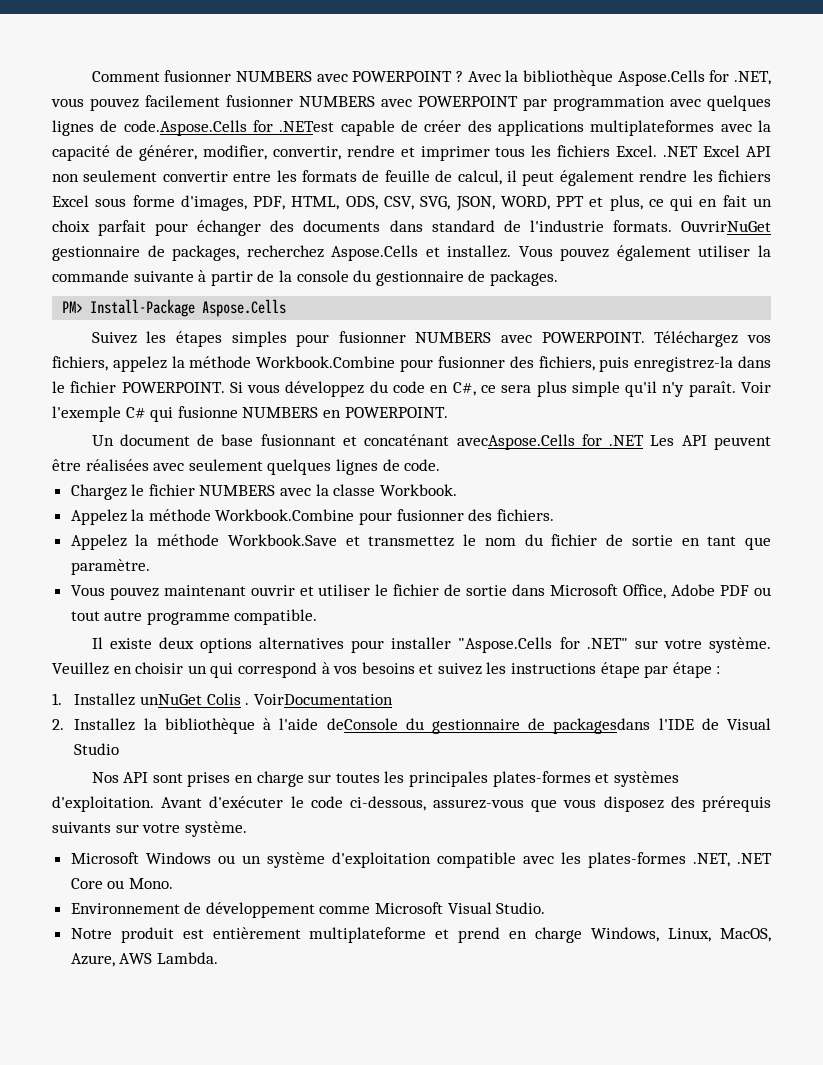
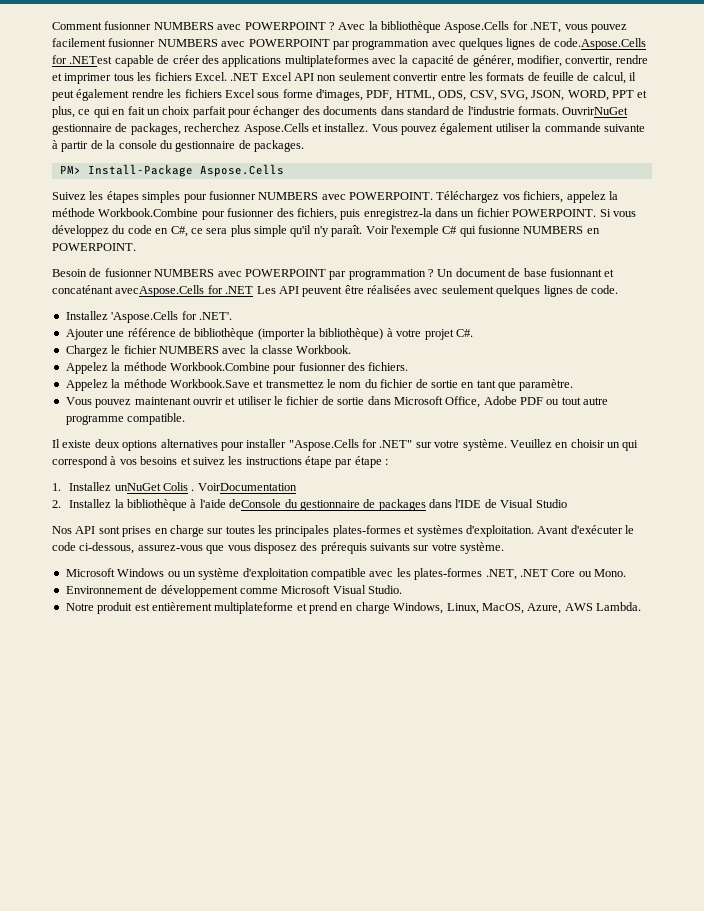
- Téléchargez vos fichiers, appelez la méthode Workbook.Combine pour fusionner des fichiers, puis enregistrez-la dans le fichier POWERPOINT.
+ Téléchargez vos fichiers, appelez la méthode Workbook.Combine pour fusionner des fichiers, puis enregistrez-la dans un fichier POWERPOINT.
+ Besoin de fusionner NUMBERS avec POWERPOINT par programmation ?
+ Installez 'Aspose.Cells for .NET'.
+ Ajouter une référence de bibliothèque (importer la bibliothèque) à votre projet C#.
- 2. Installez la bibliothèque à l'aide deConsole du gestionnaire de packagesdans l'IDE de Visual Studio
+ 2. Installez la bibliothèque à l'aide deConsole du gestionnaire de packages dans l'IDE de Visual Studio

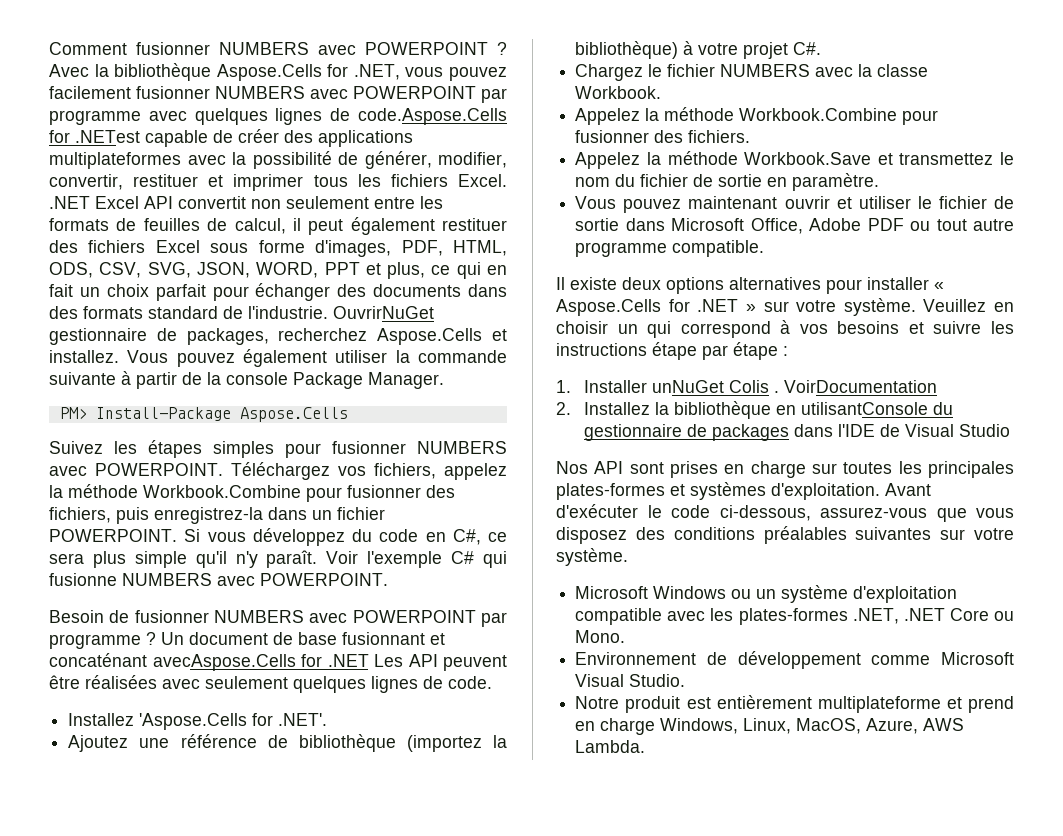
- Avec la bibliothèque Aspose.Cells for .NET, vous pouvez facilement fusionner NUMBERS avec POWERPOINT par programmation avec quelques lignes de code.Aspose.Cells for .NETest capable de créer des applications multiplateformes avec la capacité de générer, modifier, convertir, rendre et imprimer tous les fichiers Excel. .NET Excel API non seulement convertir entre les formats de feuille de calcul, il peut également rendre les fichiers Excel sous forme d'images, PDF, HTML, ODS, CSV, SVG, JSON, WORD, PPT et plus, ce qui en fait un choix parfait pour échanger des documents dans standard de l'industrie formats.
+ Avec la bibliothèque Aspose.Cells for .NET, vous pouvez facilement fusionner NUMBERS avec POWERPOINT par programme avec quelques lignes de code.Aspose.Cells for .NETest capable de créer des applications multiplateformes avec la possibilité de générer, modifier, convertir, restituer et imprimer tous les fichiers Excel. .NET Excel API convertit non seulement entre les formats de feuilles de calcul, il peut également restituer des fichiers Excel sous forme d'images, PDF, HTML, ODS, CSV, SVG, JSON, WORD, PPT et plus, ce qui en fait un choix parfait pour échanger des documents dans des formats standard de l'industrie.
- Vous pouvez également utiliser la commande suivante à partir de la console du gestionnaire de packages.
+ Vous pouvez également utiliser la commande suivante à partir de la console Package Manager.
- Voir l'exemple C# qui fusionne NUMBERS en POWERPOINT.
+ Voir l'exemple C# qui fusionne NUMBERS avec POWERPOINT.
- Besoin de fusionner NUMBERS avec POWERPOINT par programmation ?
+ Besoin de fusionner NUMBERS avec POWERPOINT par programme ?
- Ajouter une référence de bibliothèque (importer la bibliothèque) à votre projet C#.
+ Ajoutez une référence de bibliothèque (importez la bibliothèque) à votre projet C#.
- Appelez la méthode Workbook.Save et transmettez le nom du fichier de sortie en tant que paramètre.
+ Appelez la méthode Workbook.Save et transmettez le nom du fichier de sortie en paramètre.
- Il existe deux options alternatives pour installer "Aspose.Cells for .NET" sur votre système.
+ Il existe deux options alternatives pour installer « Aspose.Cells for .NET » sur votre système.
- Veuillez en choisir un qui correspond à vos besoins et suivez les instructions étape par étape :
+ Veuillez en choisir un qui correspond à vos besoins et suivre les instructions étape par étape :
- 1. Installez unNuGet Colis .
+ 1. Installer unNuGet Colis .
- 2. Installez la bibliothèque à l'aide deConsole du gestionnaire de packages dans l'IDE de Visual Studio
+ 2. Installez la bibliothèque en utilisantConsole du gestionnaire de packages dans l'IDE de Visual Studio
- Avant d'exécuter le code ci-dessous, assurez-vous que vous disposez des prérequis suivants sur votre système.
+ Avant d'exécuter le code ci-dessous, assurez-vous que vous disposez des conditions préalables suivantes sur votre système.

